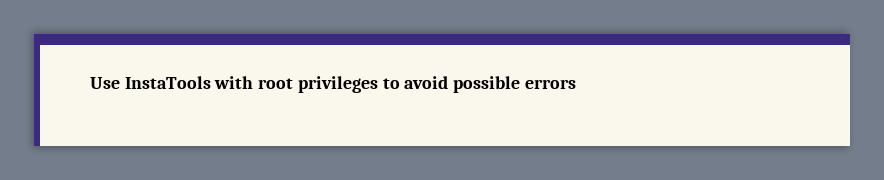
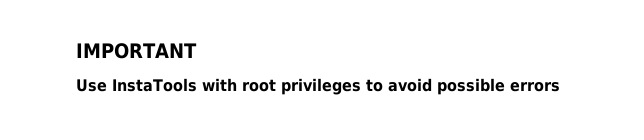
+ IMPORTANT

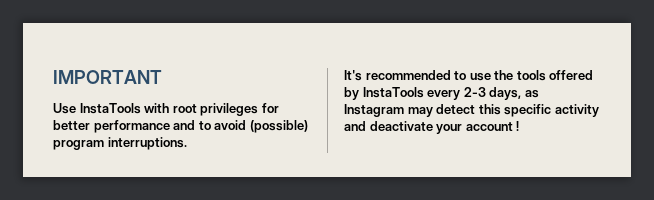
- Use InstaTools with root privileges to avoid possible errors
+ Use InstaTools with root privileges for better performance and to avoid (possible) program interruptions.
+ It's recommended to use the tools offered by InstaTools every 2-3 days, as Instagram may detect this specific activity and deactivate your account !

